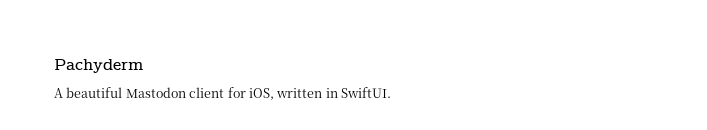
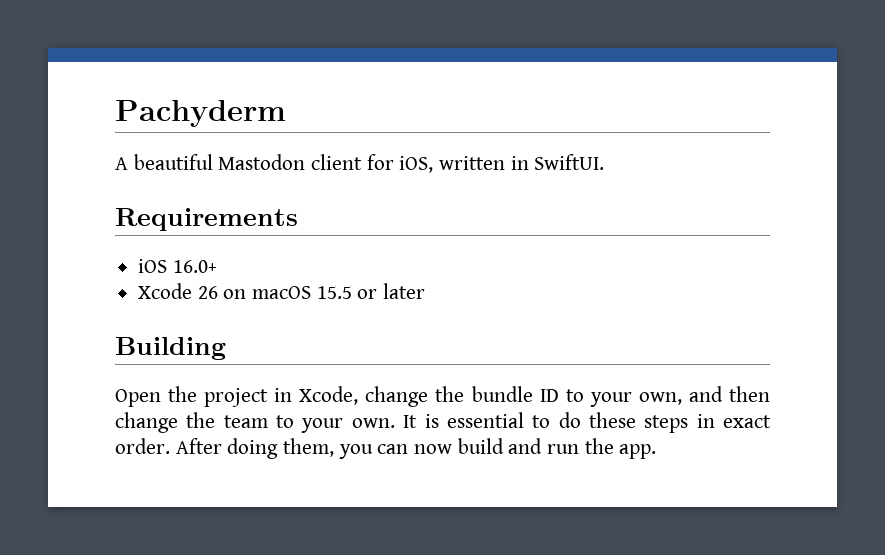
+ Requirements
+ iOS 16.0+
+ Xcode 26 on macOS 15.5 or later
+ Building
+ Open the project in Xcode, change the bundle ID to your own, and then change the team to your own. It is essential to do these steps in exact order. After doing them, you can now build and run the app.

